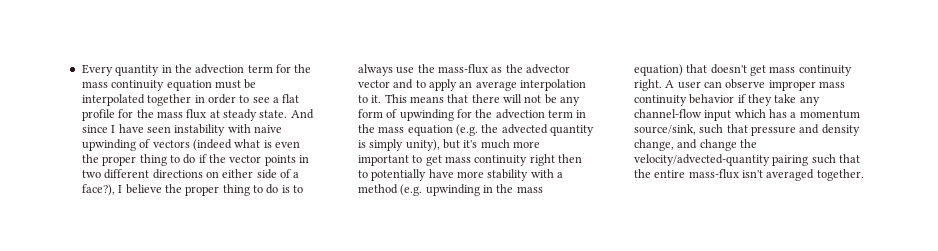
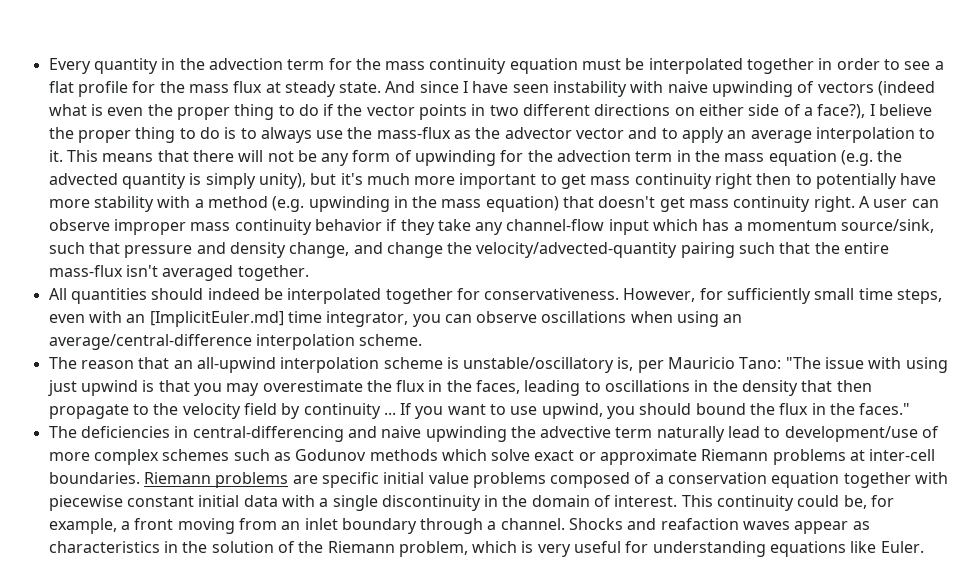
+ All quantities should indeed be interpolated together for conservativeness. However, for sufficiently small time steps, even with an [ImplicitEuler.md] time integrator, you can observe oscillations when using an average/central-difference interpolation scheme.
+ The reason that an all-upwind interpolation scheme is unstable/oscillatory is, per Mauricio Tano: "The issue with using just upwind is that you may overestimate the flux in the faces, leading to oscillations in the density that then propagate to the velocity field by continuity ... If you want to use upwind, you should bound the flux in the faces."
+ The deficiencies in central-differencing and naive upwinding the advective term naturally lead to development/use of more complex schemes such as Godunov methods which solve exact or approximate Riemann problems at inter-cell boundaries. Riemann problems are specific initial value problems composed of a conservation equation together with piecewise constant initial data with a single discontinuity in the domain of interest. This continuity could be, for example, a front moving from an inlet boundary through a channel. Shocks and reafaction waves appear as characteristics in the solution of the Riemann problem, which is very useful for understanding equations like Euler.

